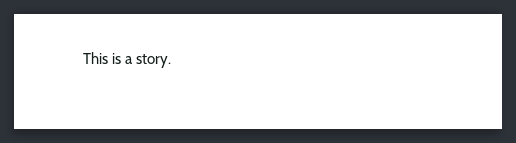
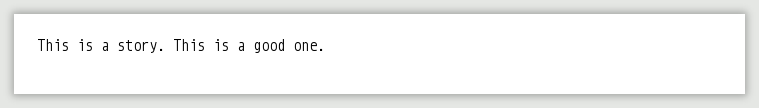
+ This is a good one.

